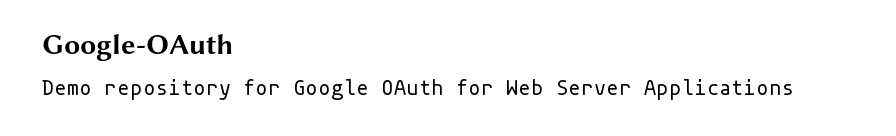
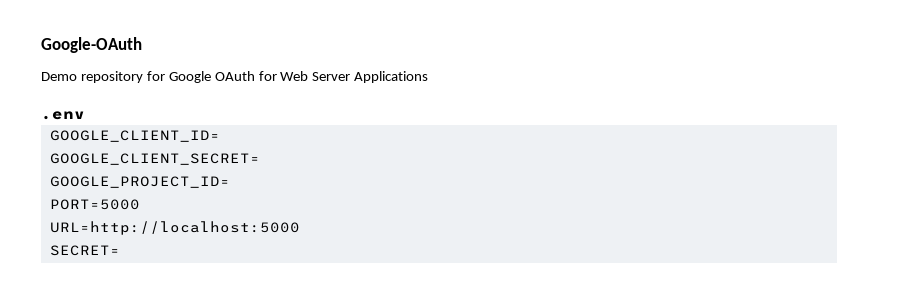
+ .env
+ GOOGLE_CLIENT_ID=
+ GOOGLE_CLIENT_SECRET=
+ GOOGLE_PROJECT_ID=
+ PORT=5000
+ URL=http://localhost:5000
+ SECRET=

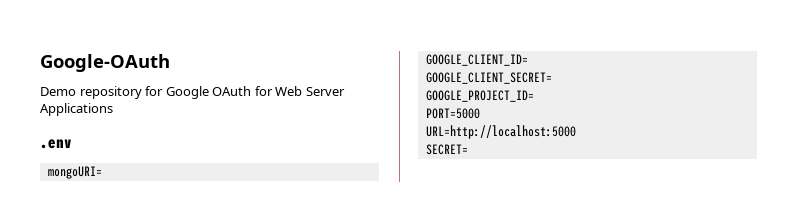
+ mongoURI=

